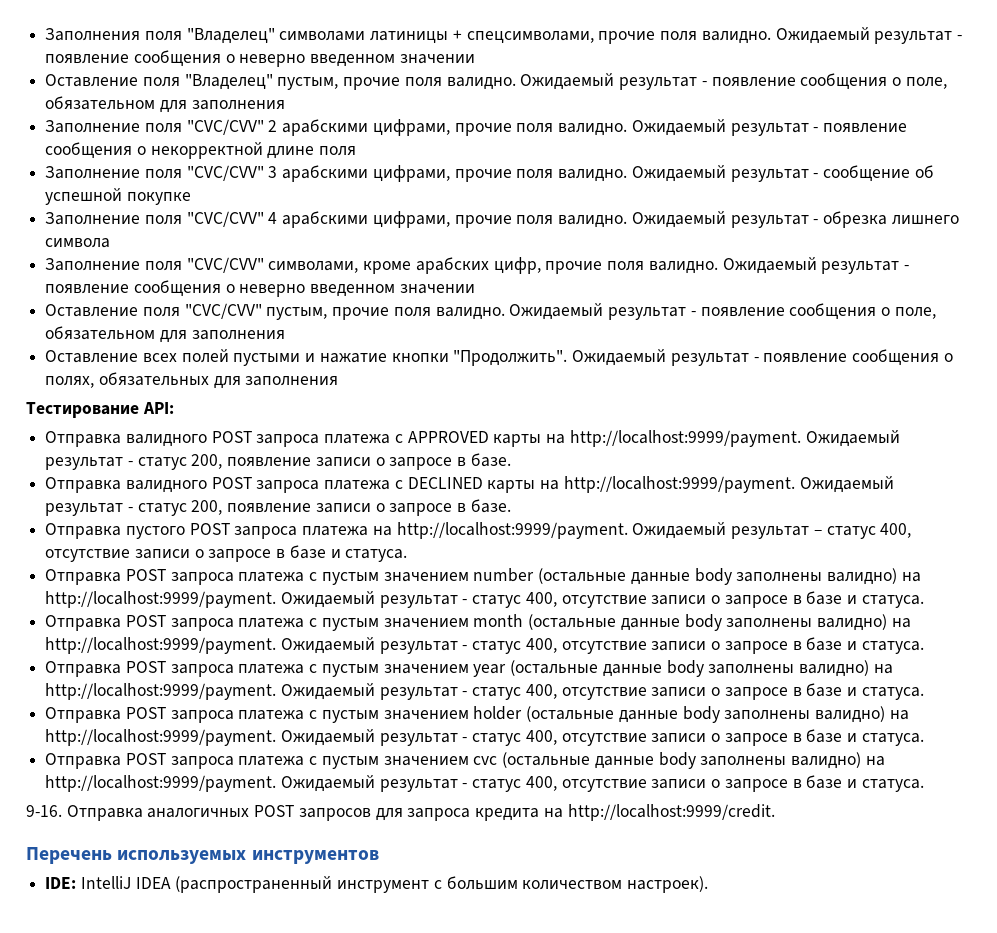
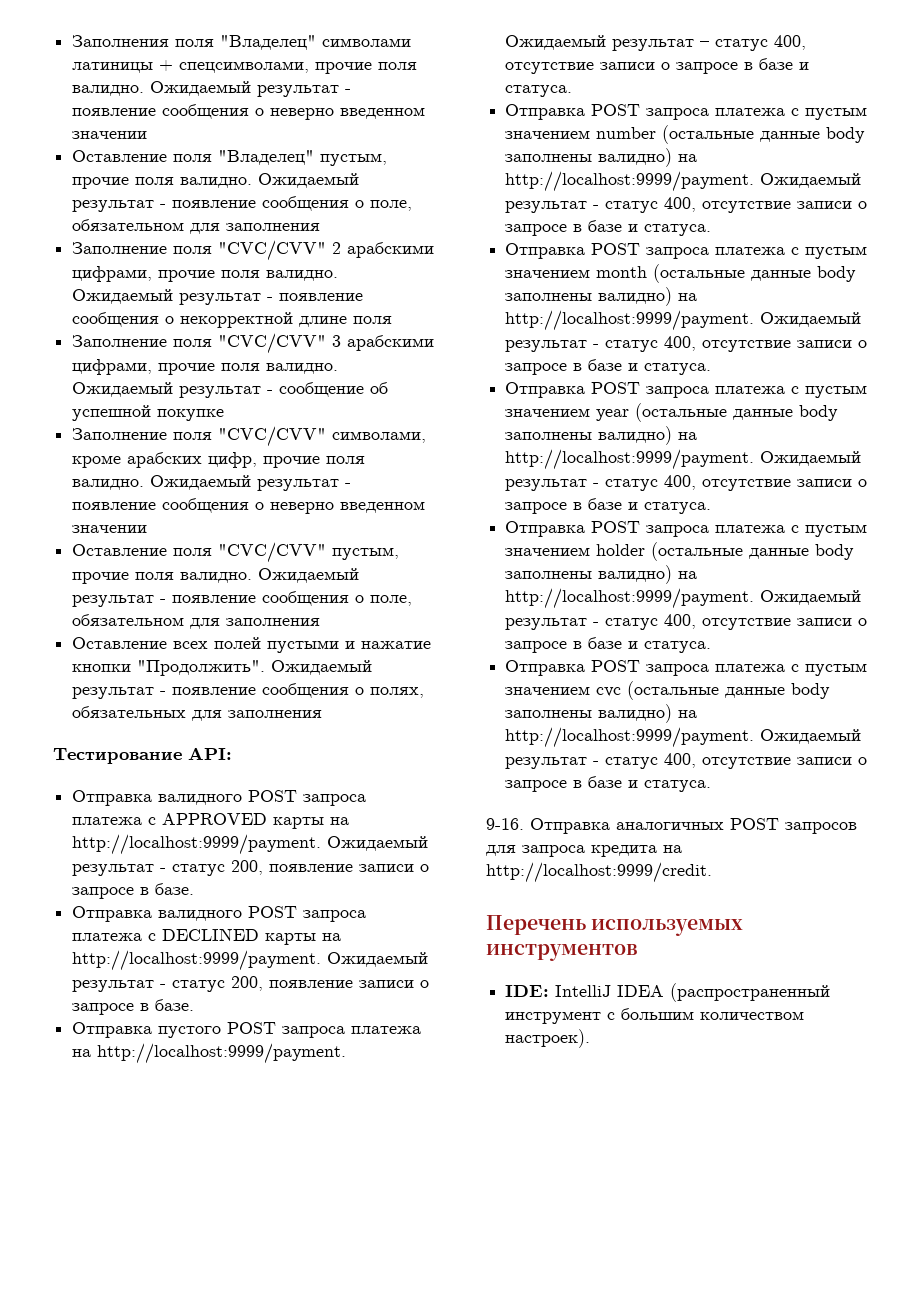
- Заполнение поля "CVC/CVV" 4 арабскими цифрами, прочие поля валидно. Ожидаемый результат - обрезка лишнего символа

